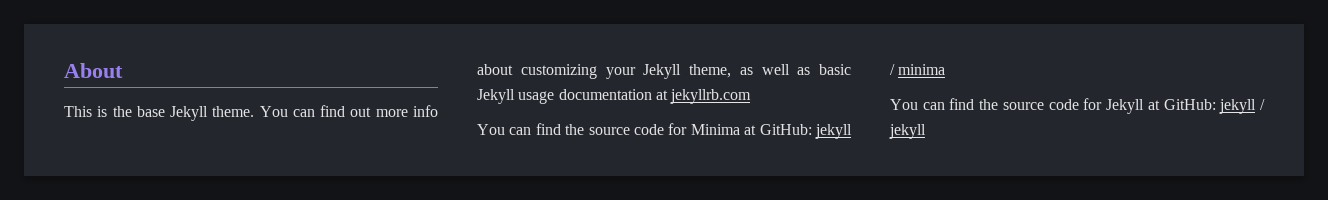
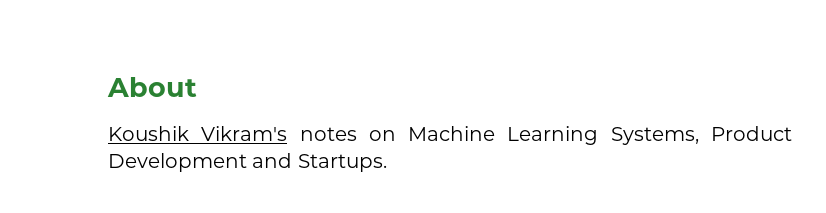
- This is the base Jekyll theme. You can find out more info about customizing your Jekyll theme, as well as basic Jekyll usage documentation at jekyllrb.com
- You can find the source code for Minima at GitHub: jekyll / minima
- You can find the source code for Jekyll at GitHub: jekyll / jekyll
+ Koushik Vikram's notes on Machine Learning Systems, Product Development and Startups.

